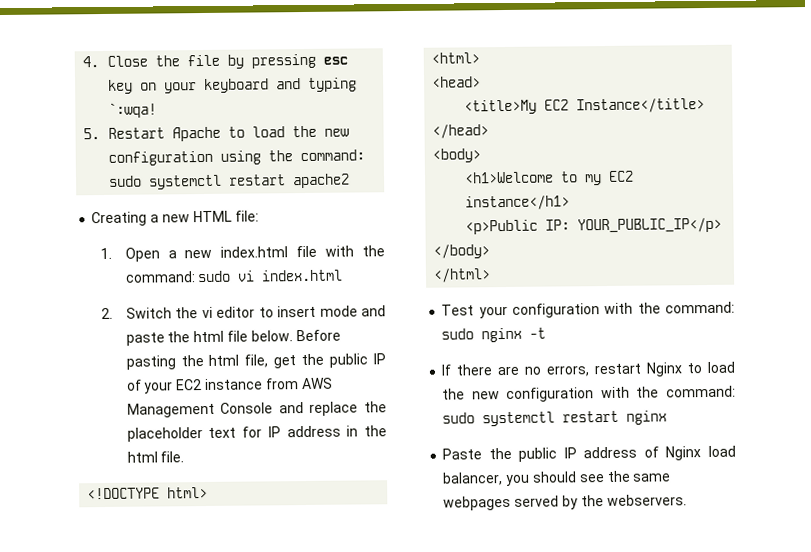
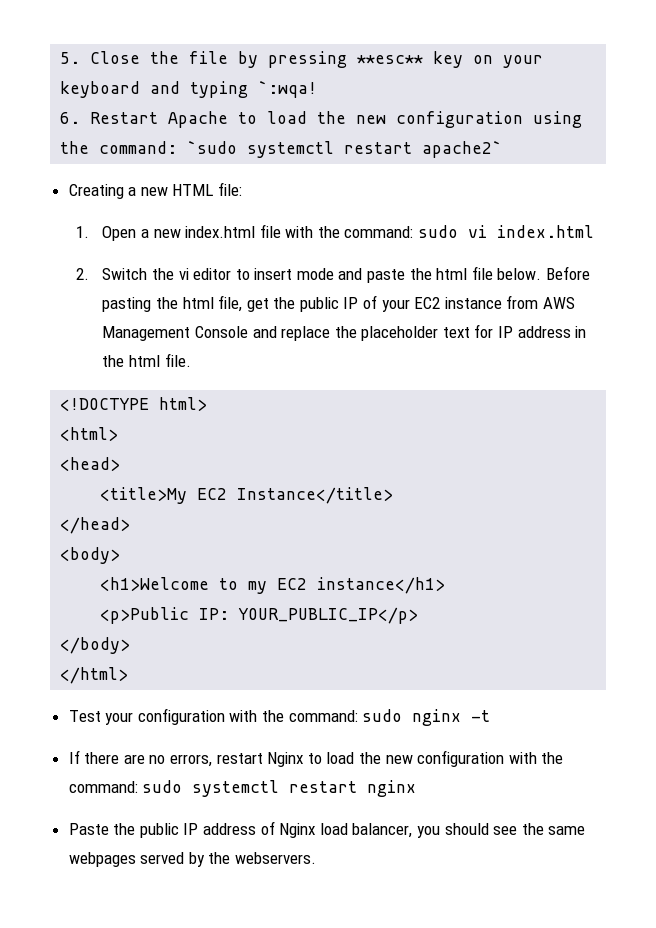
- 4. Close the file by pressing esc key on your keyboard and typing `:wqa!
+ 5. Close the file by pressing **esc** key on your keyboard and typing `:wqa!
- 5. Restart Apache to load the new configuration using the command: sudo systemctl restart apache2
+ 6. Restart Apache to load the new configuration using the command: `sudo systemctl restart apache2`

